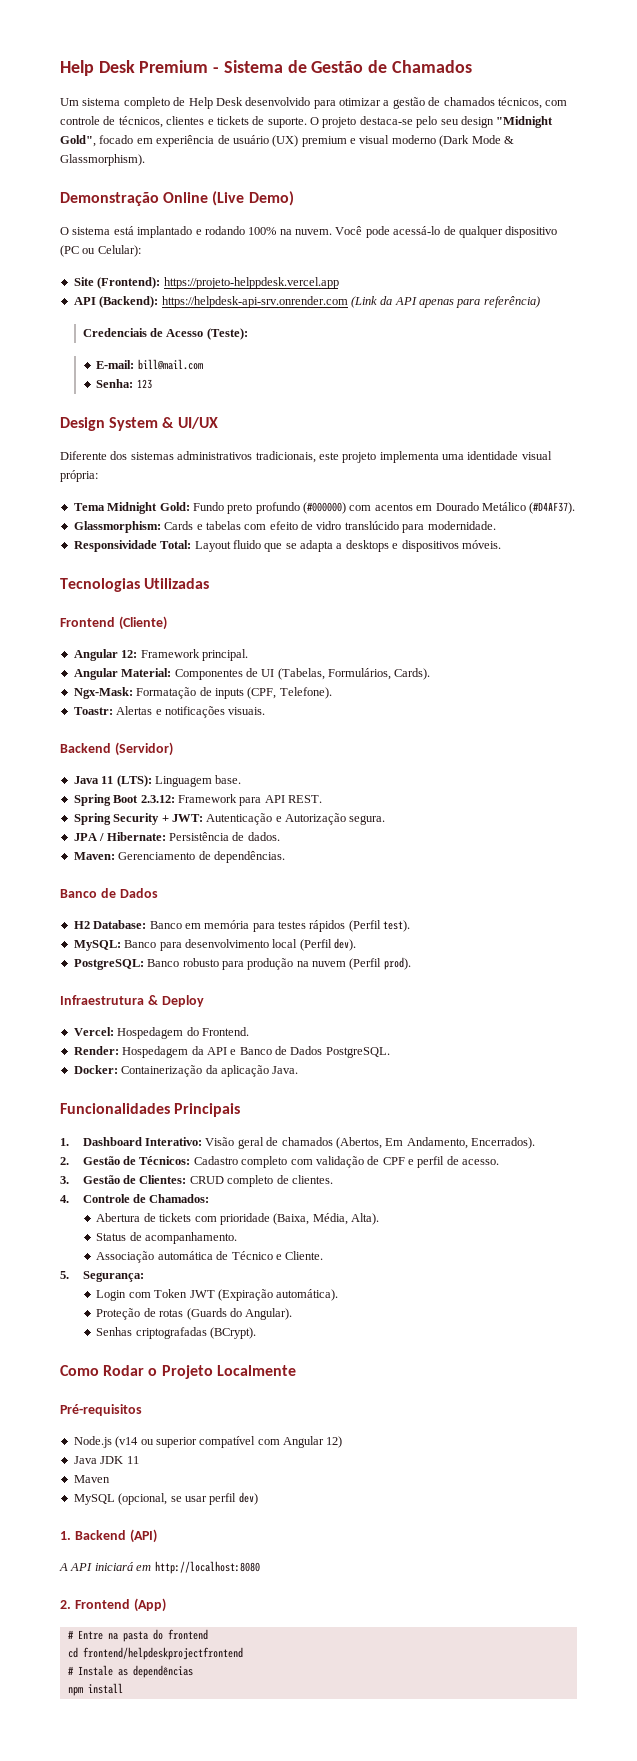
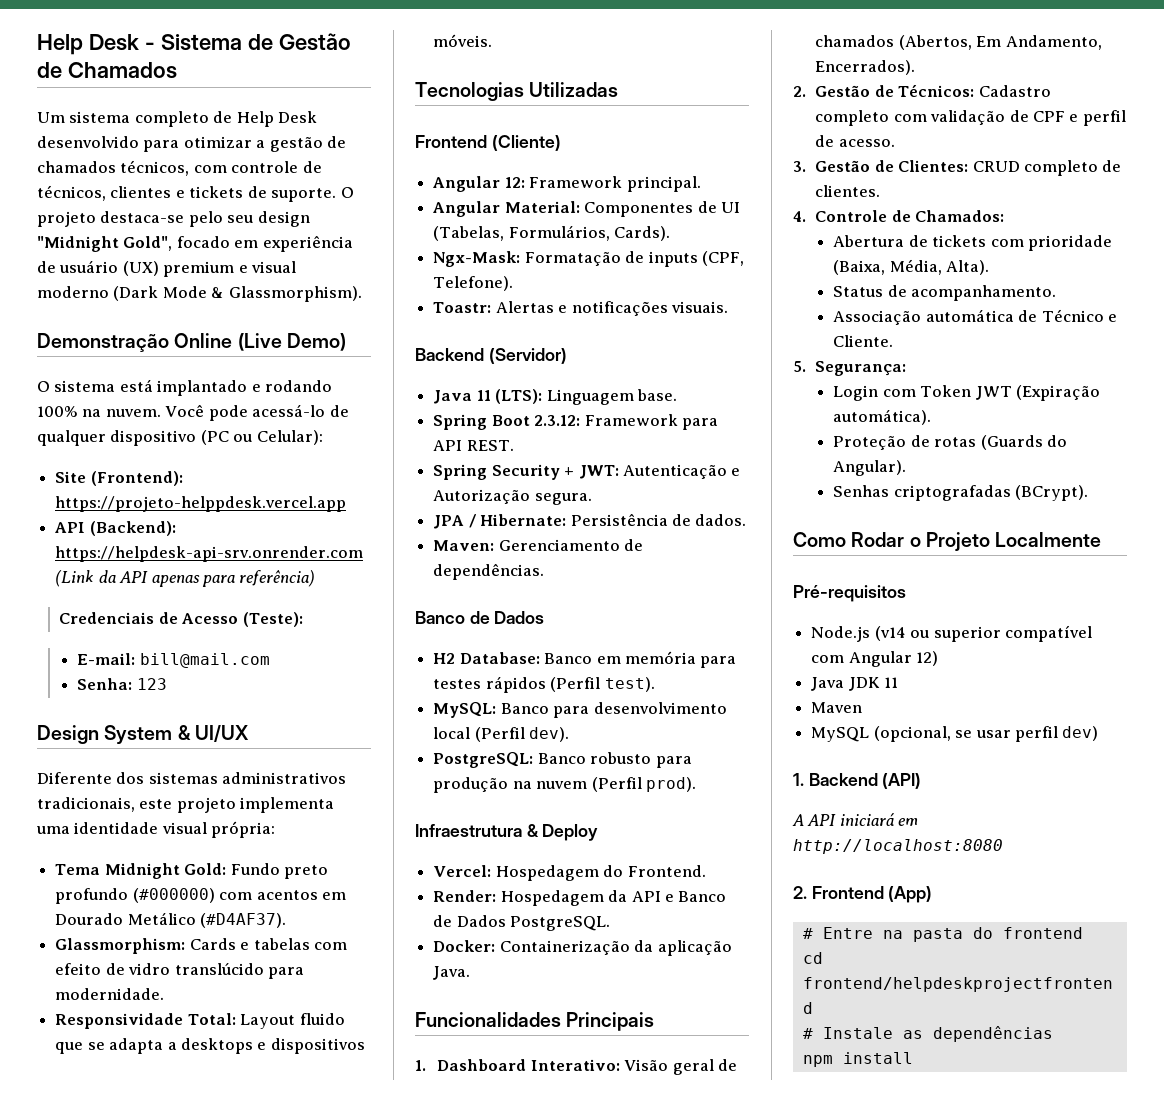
- Help Desk Premium - Sistema de Gestão de Chamados
+ Help Desk - Sistema de Gestão de Chamados

